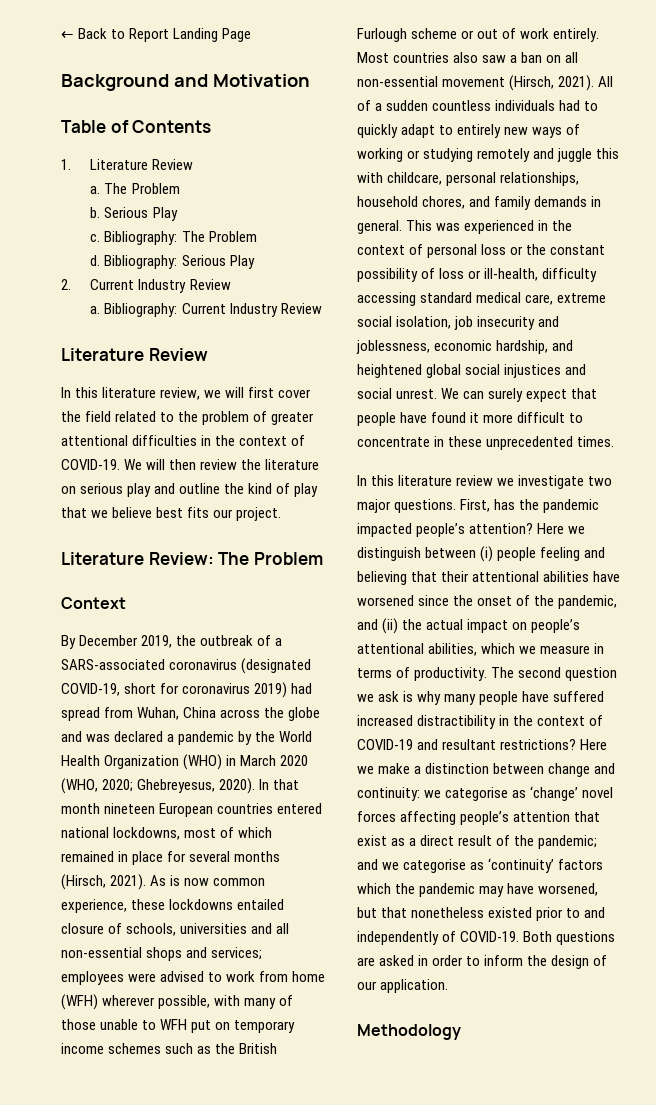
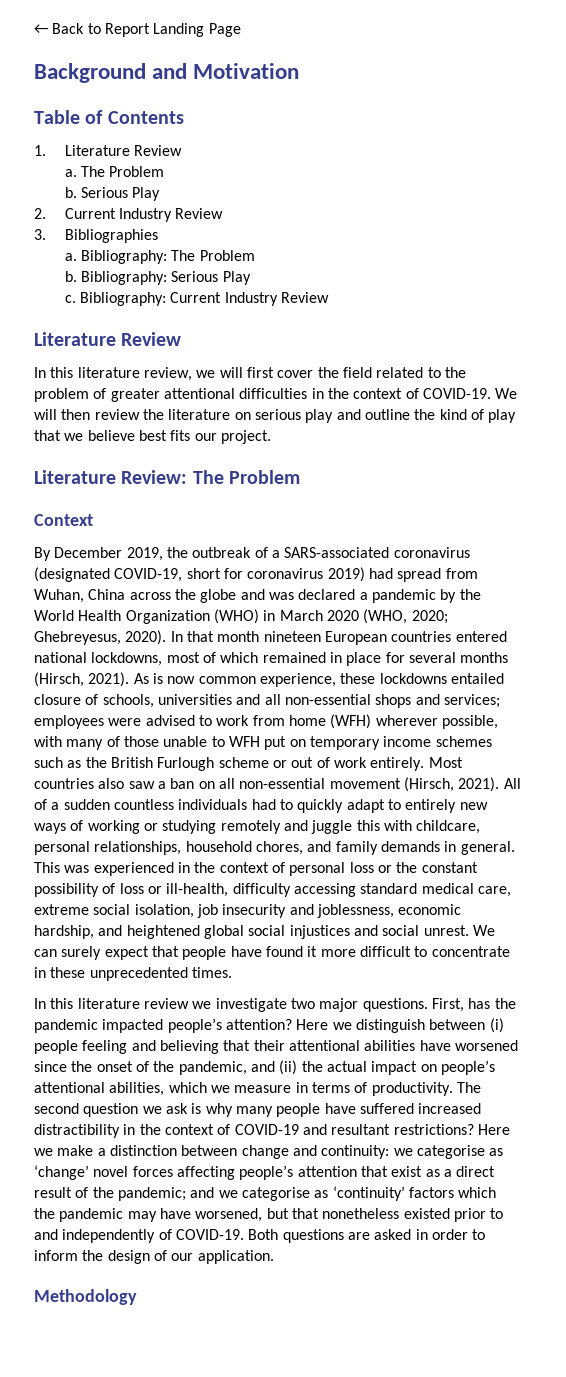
- c. Bibliography: The Problem
- d. Bibliography: Serious Play
+ 3. Bibliographies
- Bibliography: Current Industry Review
+ Bibliography: The Problem
+ b. Bibliography: Serious Play
+ c. Bibliography: Current Industry Review

